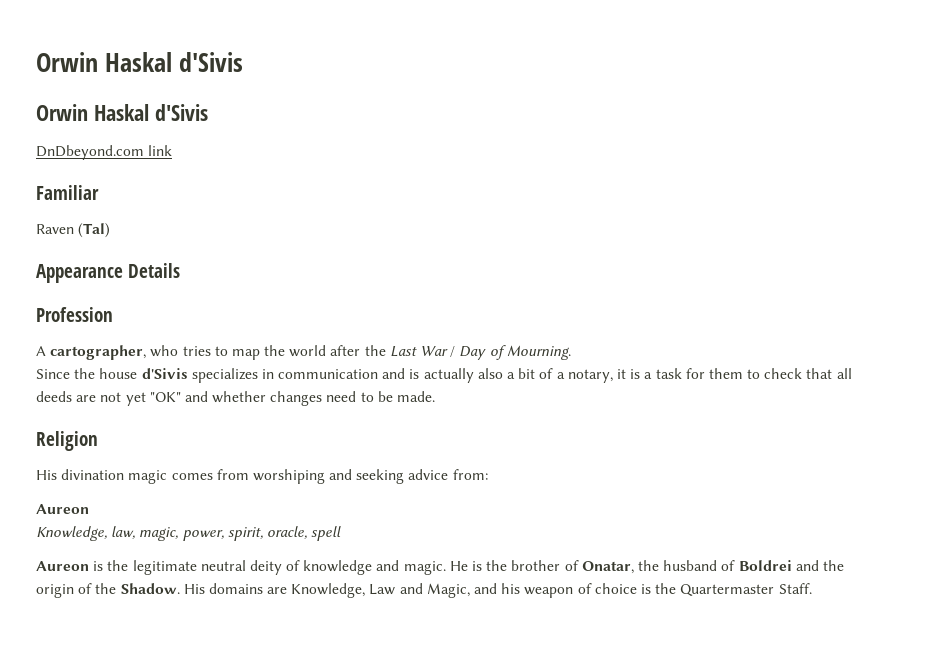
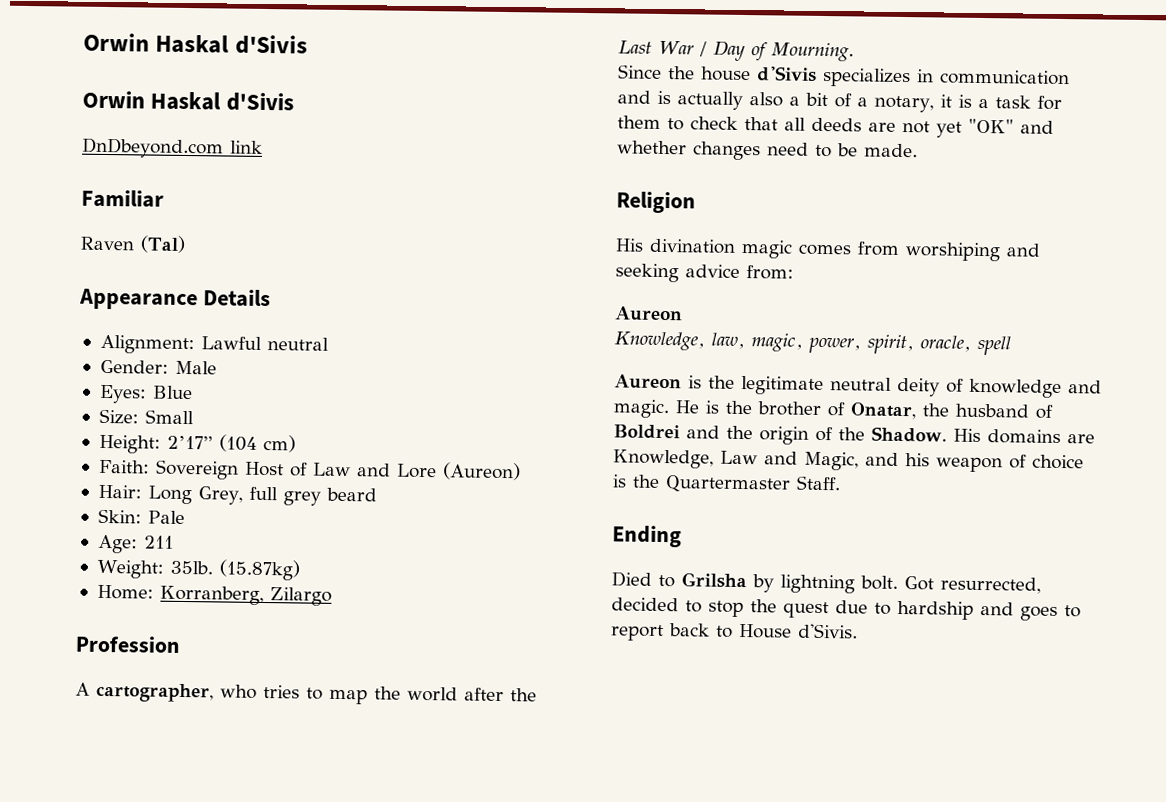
+ Alignment: Lawful neutral
+ Gender: Male
+ Eyes: Blue
+ Size: Small
+ Height: 2’17” (104 cm)
+ Faith: Sovereign Host of Law and Lore (Aureon)
+ Hair: Long Grey, full grey beard
+ Skin: Pale
+ Age: 211
+ Weight: 35lb. (15.87kg)
+ Home: Korranberg, Zilargo
+ Ending
+ Died to Grilsha by lightning bolt. Got resurrected, decided to stop the quest due to hardship and goes to report back to House d'Sivis.

